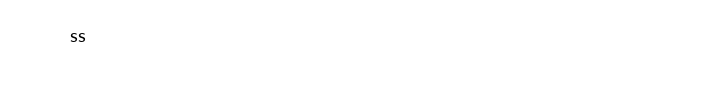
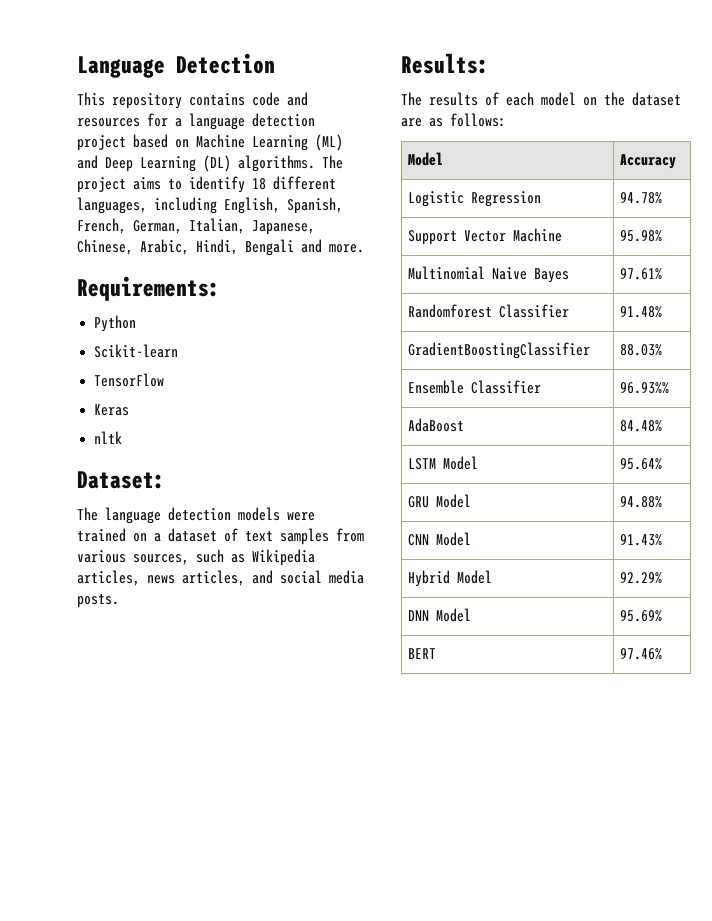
- ss
+ Language Detection
+ This repository contains code and resources for a language detection project based on Machine Learning (ML) and Deep Learning (DL) algorithms. The project aims to identify 18 different languages, including English, Spanish, French, German, Italian, Japanese, Chinese, Arabic, Hindi, Bengali and more.
+ Requirements:
+ Python
+ Scikit-learn
+ TensorFlow
+ Keras
+ nltk
+ Dataset:
+ The language detection models were trained on a dataset of text samples from various sources, such as Wikipedia articles, news articles, and social media posts.
+ Results:
+ The results of each model on the dataset are as follows:
+ Model | Accuracy
+ Logistic Regression | 94.78%
+ Support Vector Machine | 95.98%
+ Multinomial Naive Bayes | 97.61%
+ Randomforest Classifier | 91.48%
+ GradientBoostingClassifier | 88.03%
+ Ensemble Classifier | 96.93%%
+ AdaBoost | 84.48%
+ LSTM Model | 95.64%
+ GRU Model | 94.88%
+ CNN Model | 91.43%
+ Hybrid Model | 92.29%
+ DNN Model | 95.69%
+ BERT | 97.46%

